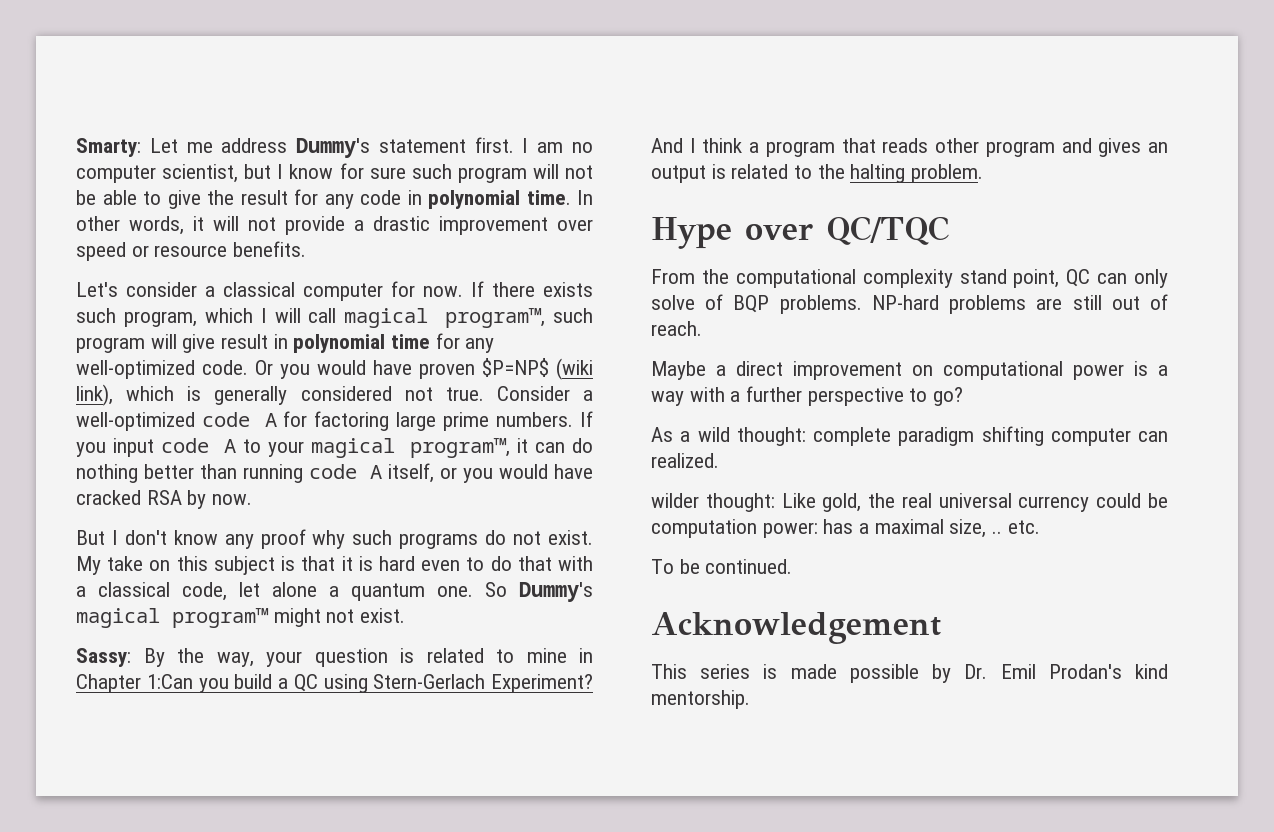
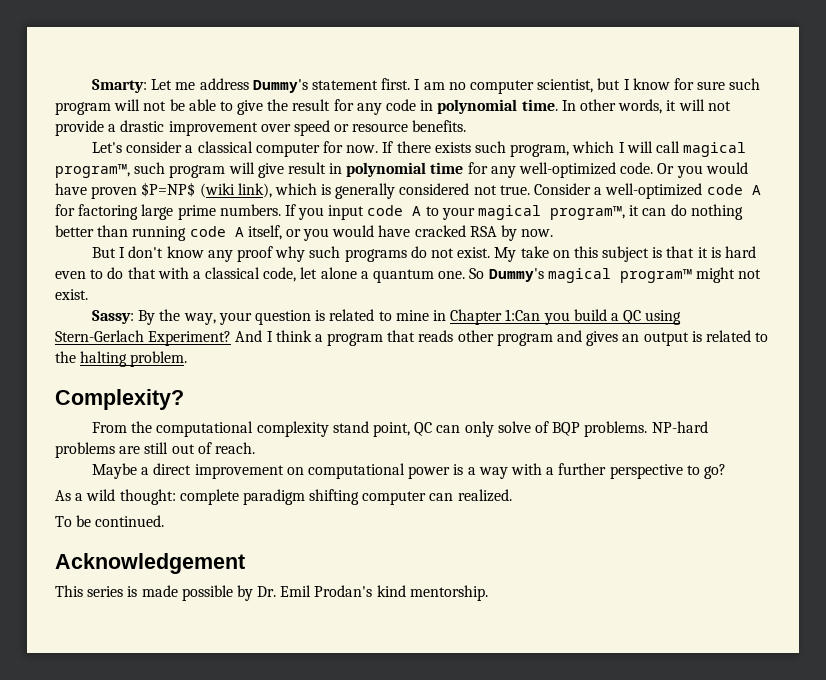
- Hype over QC/TQC
+ Complexity?
- wilder thought: Like gold, the real universal currency could be computation power: has a maximal size, .. etc.

